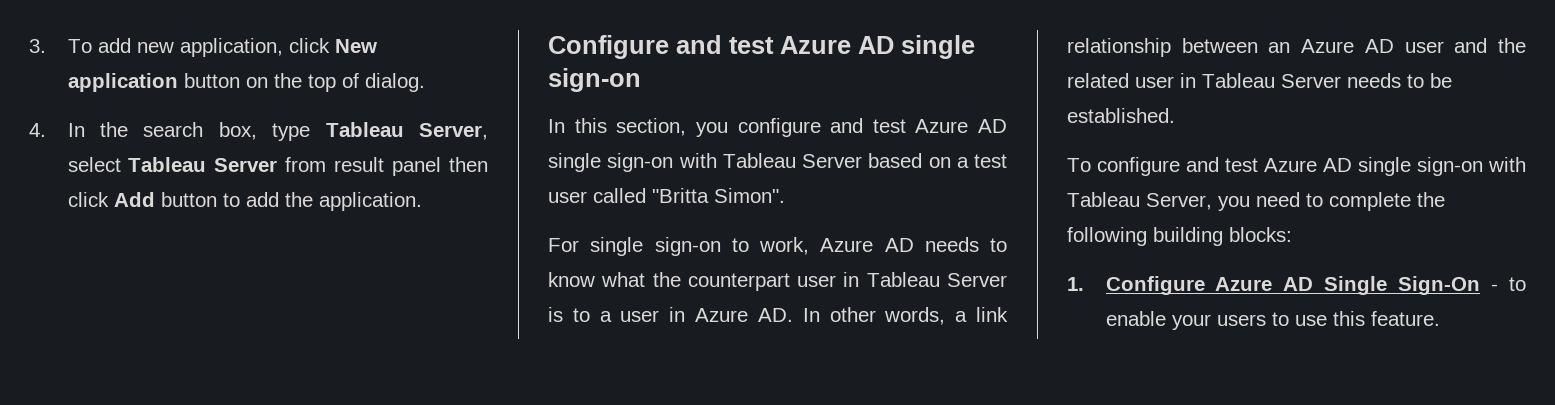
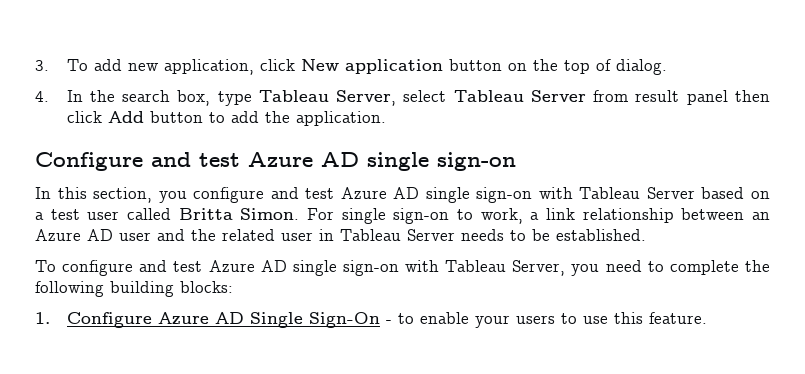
- In this section, you configure and test Azure AD single sign-on with Tableau Server based on a test user called "Britta Simon".
- For single sign-on to work, Azure AD needs to know what the counterpart user in Tableau Server is to a user in Azure AD. In other words, a link relationship between an Azure AD user and the related user in Tableau Server needs to be established.
+ In this section, you configure and test Azure AD single sign-on with Tableau Server based on a test user called Britta Simon. For single sign-on to work, a link relationship between an Azure AD user and the related user in Tableau Server needs to be established.

